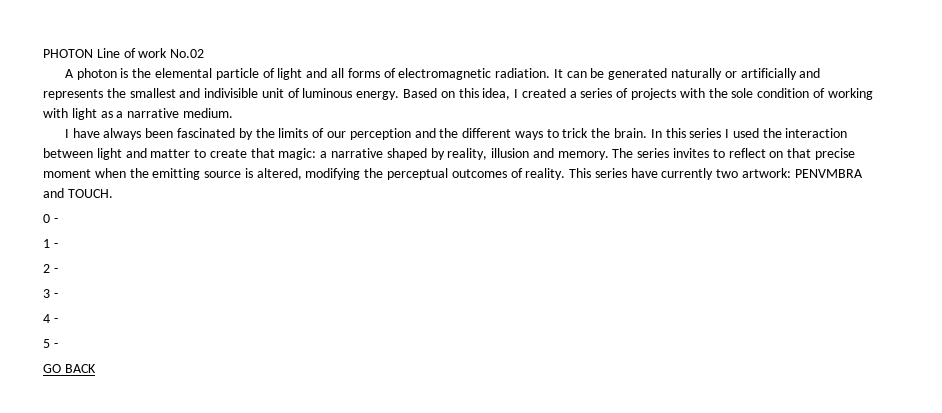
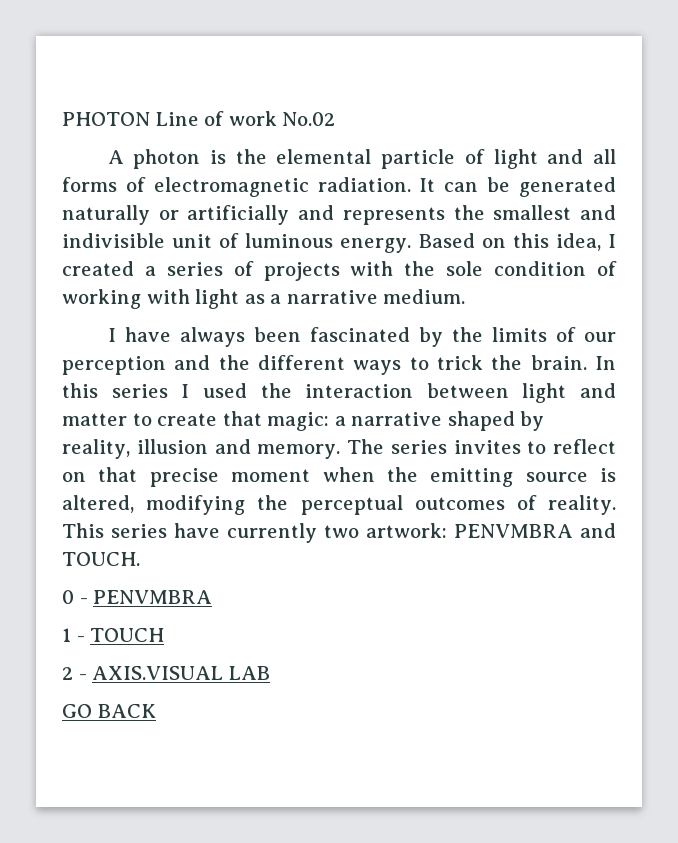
- 0 -
+ 0 - PENVMBRA
- 1 -
+ 1 - TOUCH
- 2 -
- 3 -
- 4 -
- 5 -
+ 2 - AXIS.VISUAL LAB

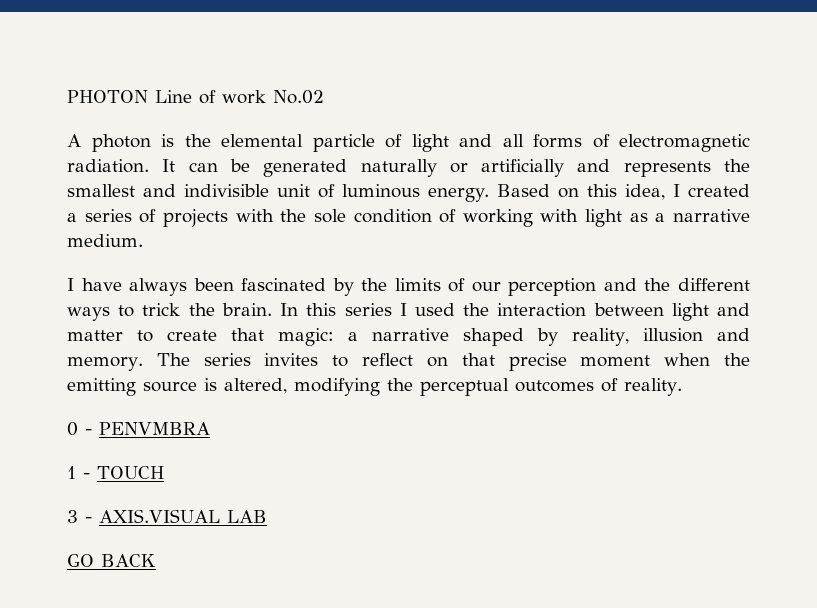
- This series have currently two artwork: PENVMBRA and TOUCH.
- 2 - AXIS.VISUAL LAB
+ 3 - AXIS.VISUAL LAB

